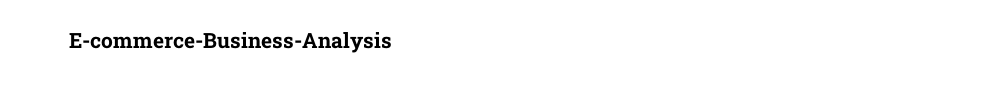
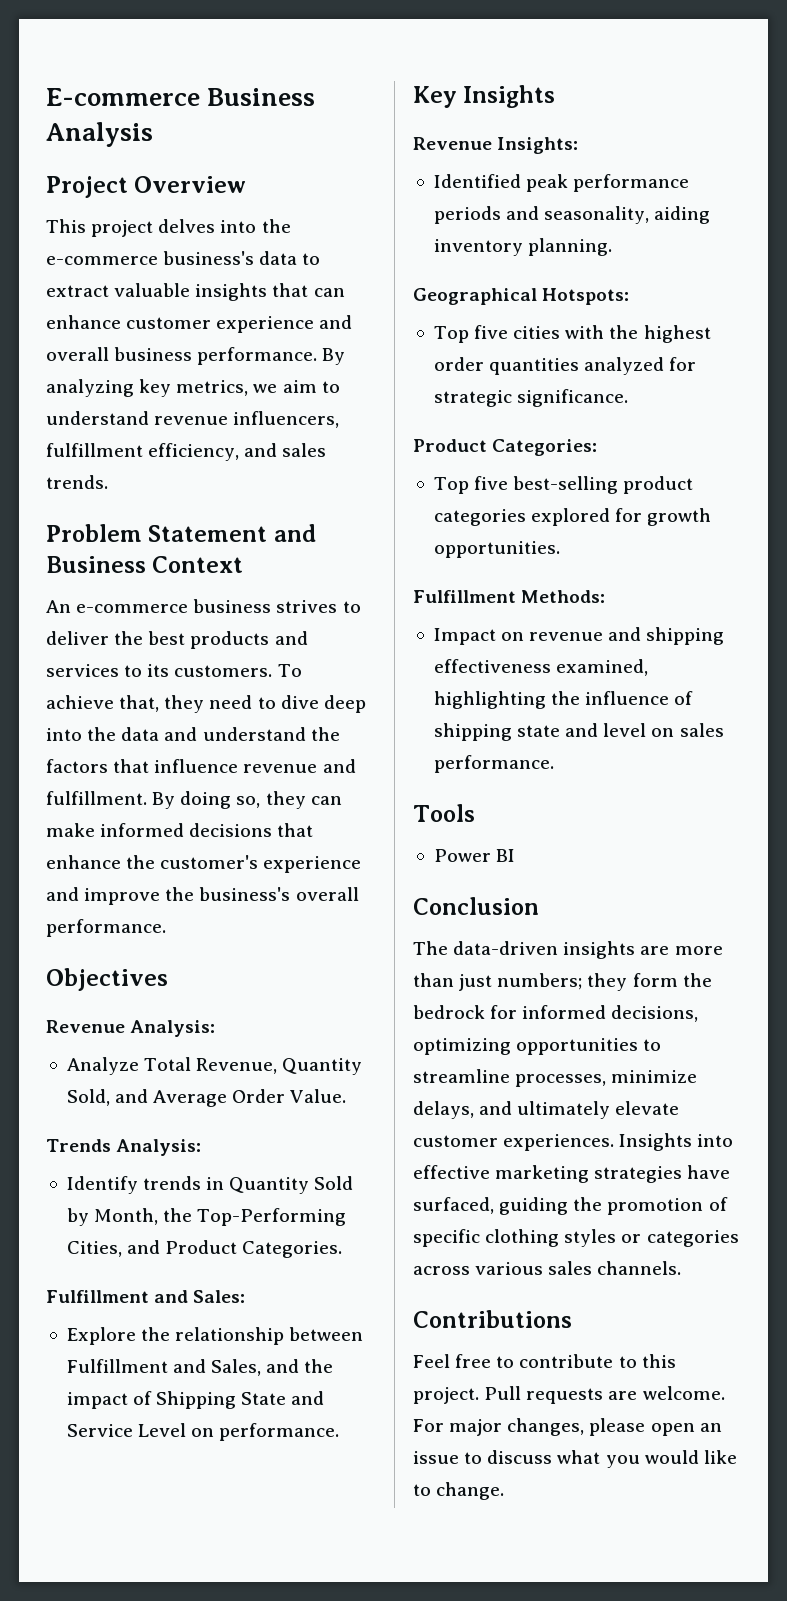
- E-commerce-Business-Analysis
+ E-commerce Business Analysis
+ Project Overview
+ This project delves into the e-commerce business's data to extract valuable insights that can enhance customer experience and overall business performance. By analyzing key metrics, we aim to understand revenue influencers, fulfillment efficiency, and sales trends.
+ Problem Statement and Business Context
+ An e-commerce business strives to deliver the best products and services to its customers. To achieve that, they need to dive deep into the data and understand the factors that influence revenue and fulfillment. By doing so, they can make informed decisions that enhance the customer's experience and improve the business's overall performance.
+ Objectives
+ Revenue Analysis:
+ Analyze Total Revenue, Quantity Sold, and Average Order Value.
+ Trends Analysis:
+ Identify trends in Quantity Sold by Month, the Top-Performing Cities, and Product Categories.
+ Fulfillment and Sales:
+ Explore the relationship between Fulfillment and Sales, and the impact of Shipping State and Service Level on performance.
+ Key Insights
+ Revenue Insights:
+ Identified peak performance periods and seasonality, aiding inventory planning.
+ Geographical Hotspots:
+ Top five cities with the highest order quantities analyzed for strategic significance.
+ Product Categories:
+ Top five best-selling product categories explored for growth opportunities.
+ Fulfillment Methods:
+ Impact on revenue and shipping effectiveness examined, highlighting the influence of shipping state and level on sales performance.
+ Tools
+ Power BI
+ Conclusion
+ The data-driven insights are more than just numbers; they form the bedrock for informed decisions, optimizing opportunities to streamline processes, minimize delays, and ultimately elevate customer experiences. Insights into effective marketing strategies have surfaced, guiding the promotion of specific clothing styles or categories across various sales channels.
+ Contributions
+ Feel free to contribute to this project. Pull requests are welcome. For major changes, please open an issue to discuss what you would like to change.

